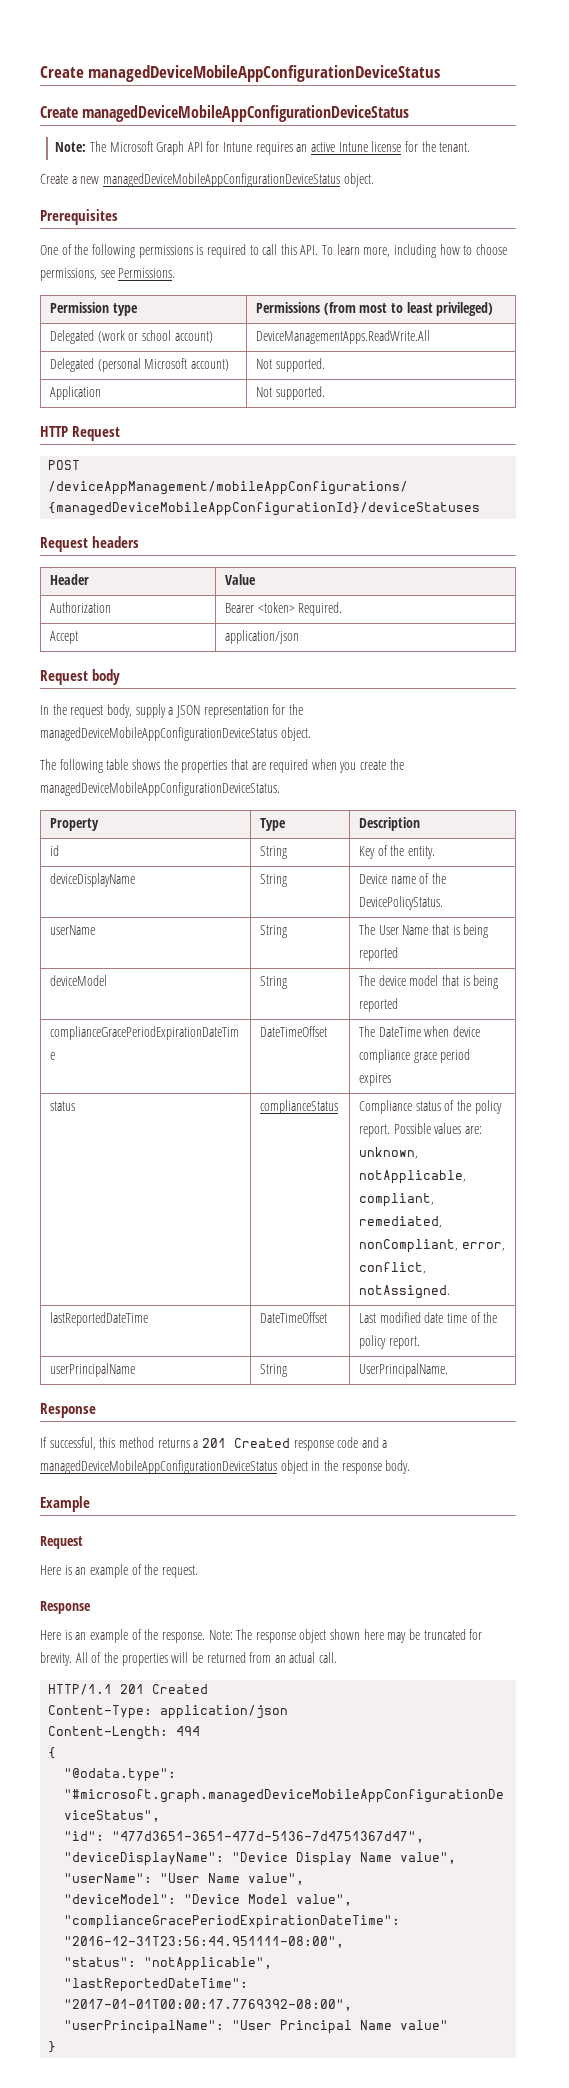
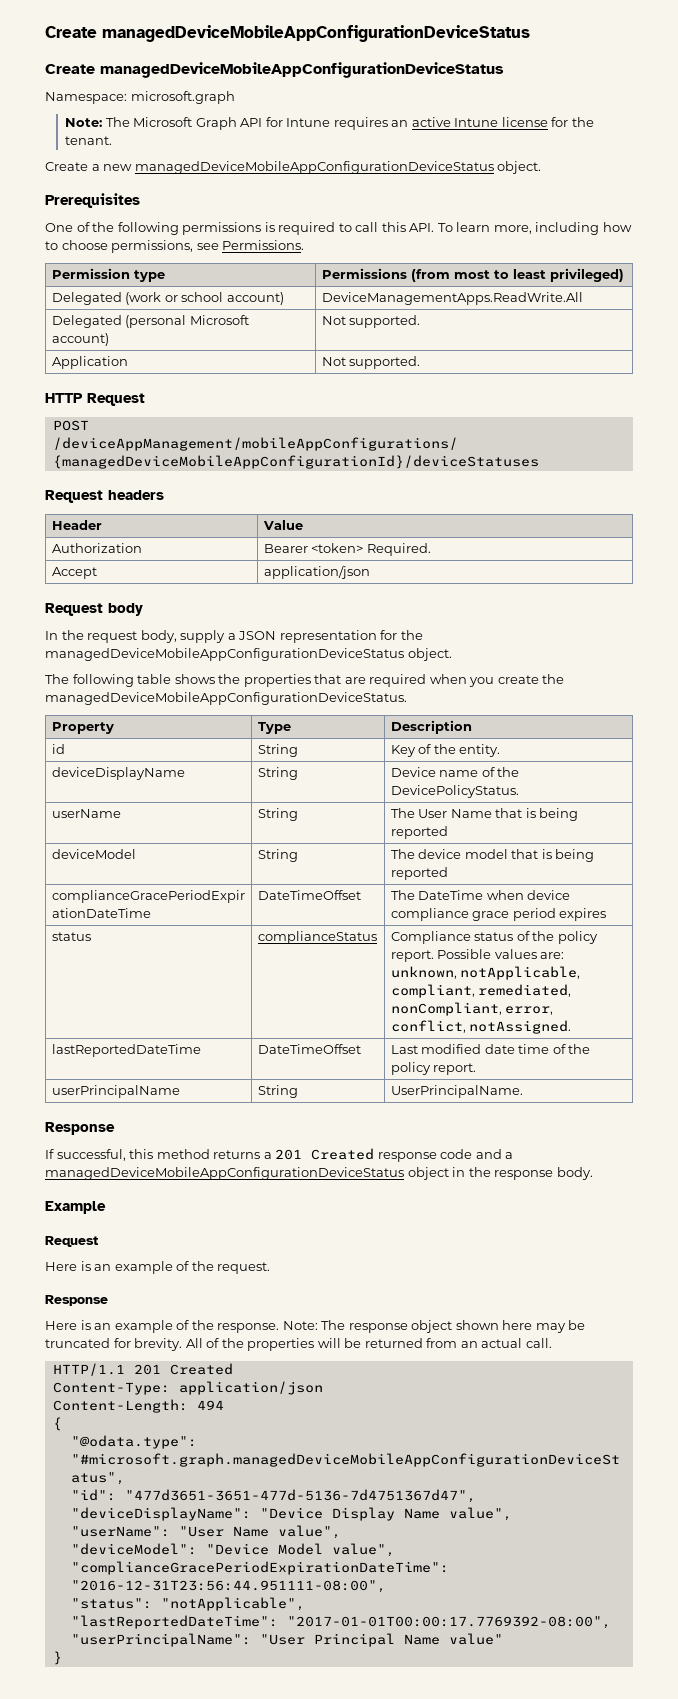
+ Namespace: microsoft.graph

